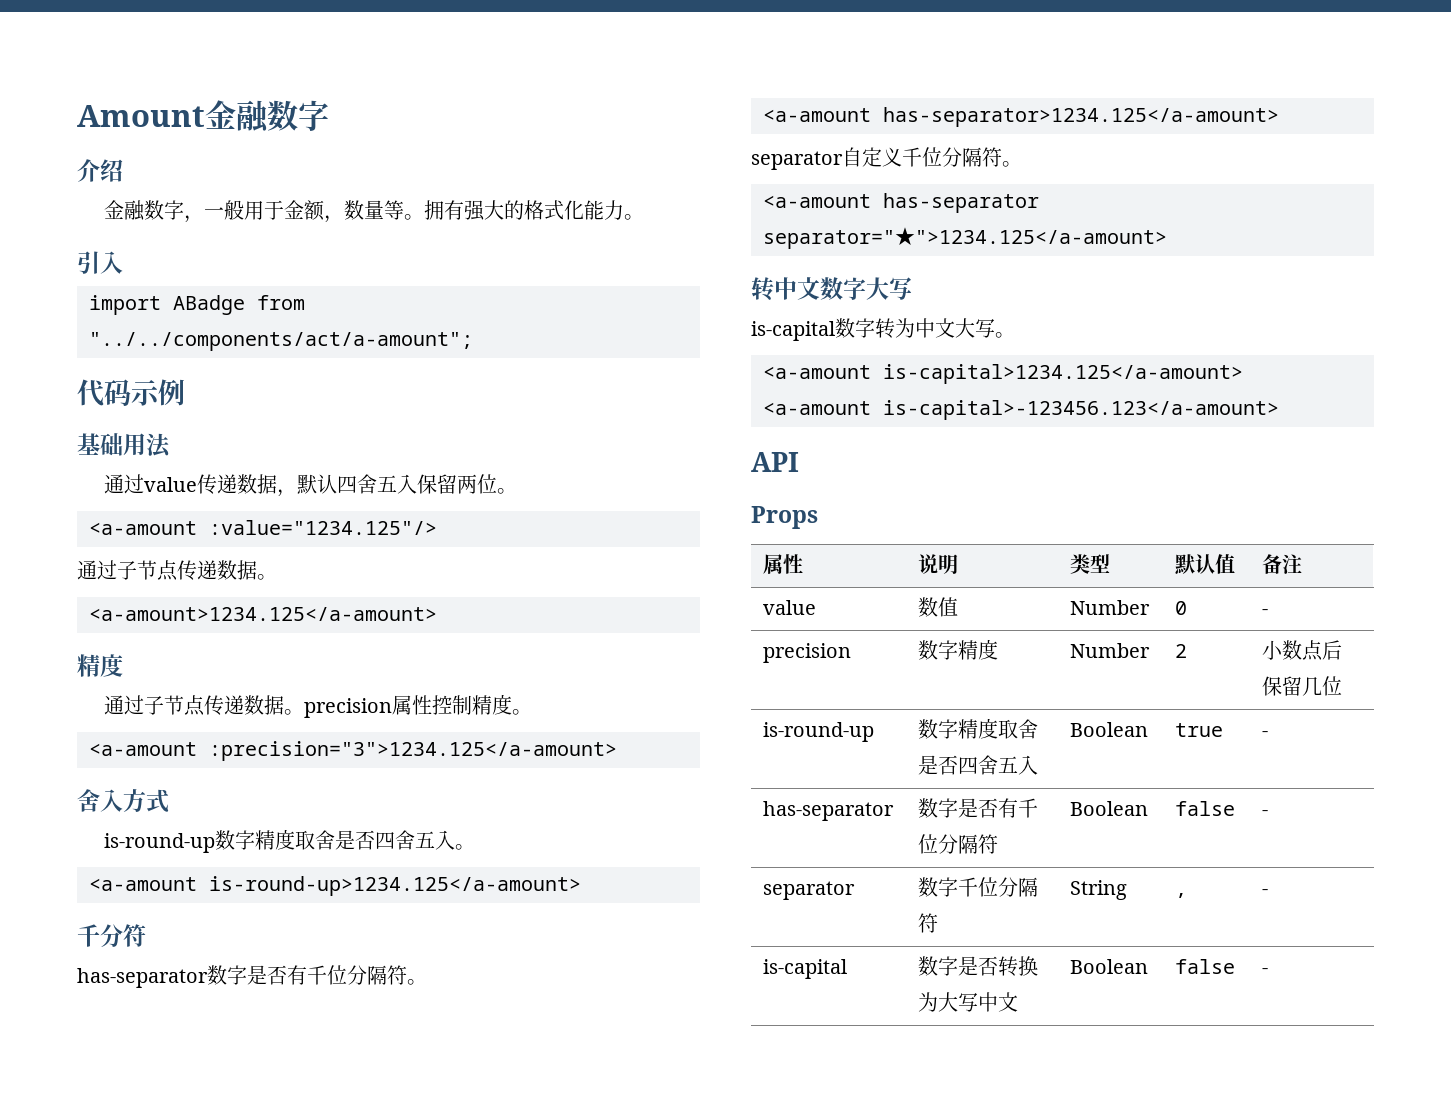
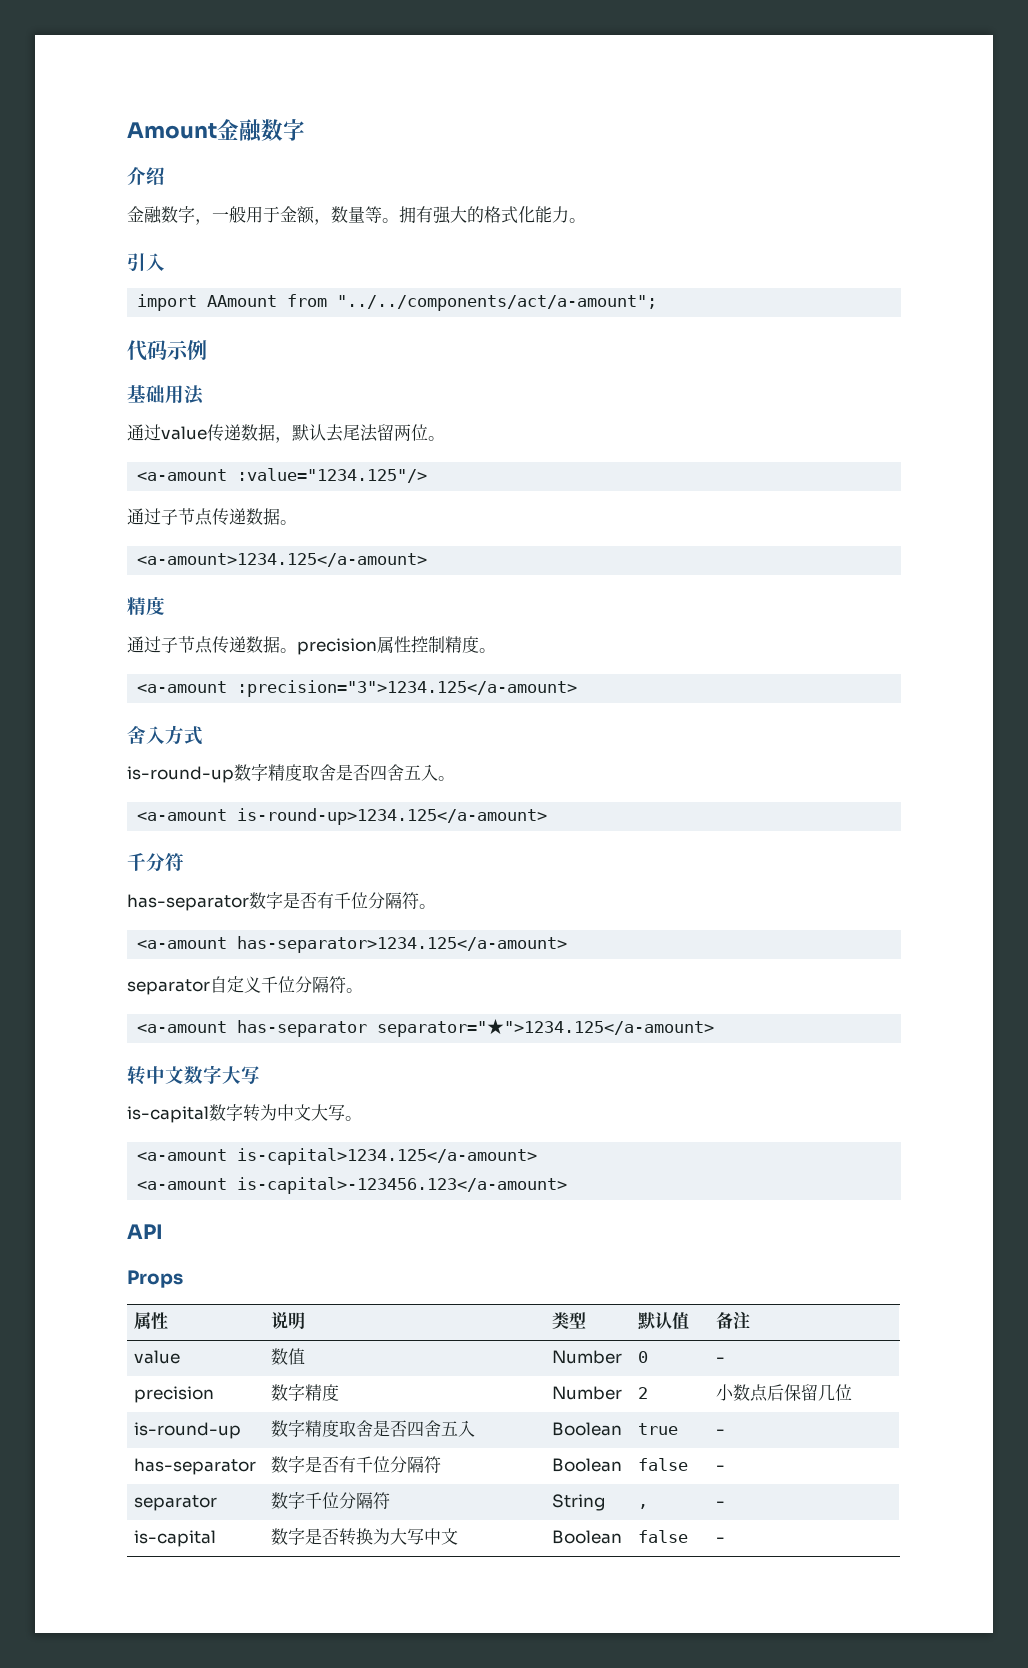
- import ABadge from "../../components/act/a-amount";
+ import AAmount from "../../components/act/a-amount";
- 通过value传递数据，默认四舍五入保留两位。
+ 通过value传递数据，默认去尾法留两位。

